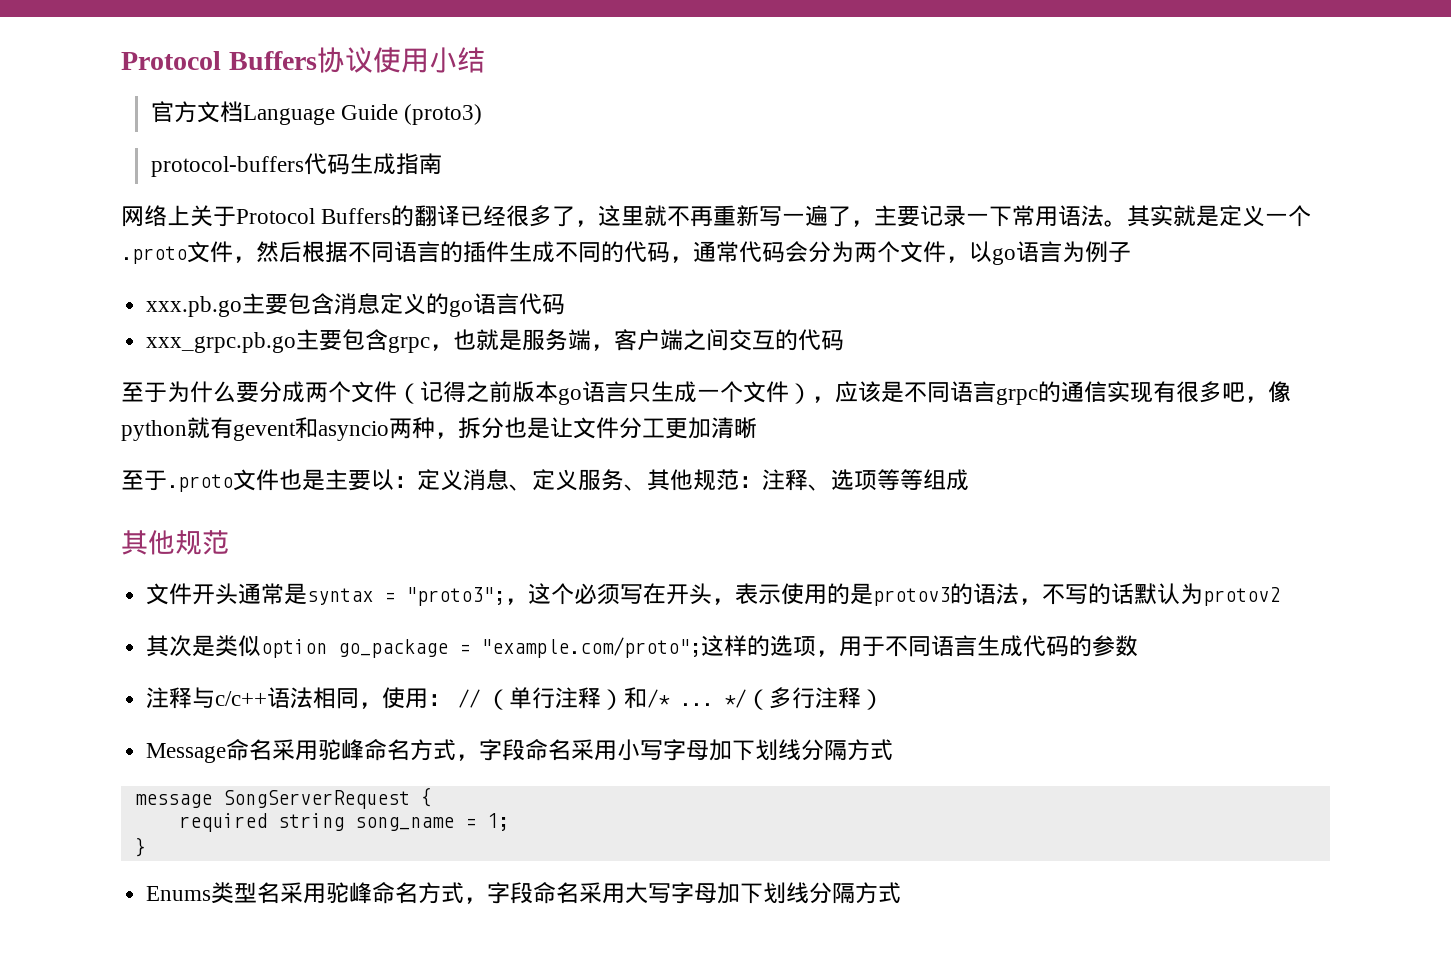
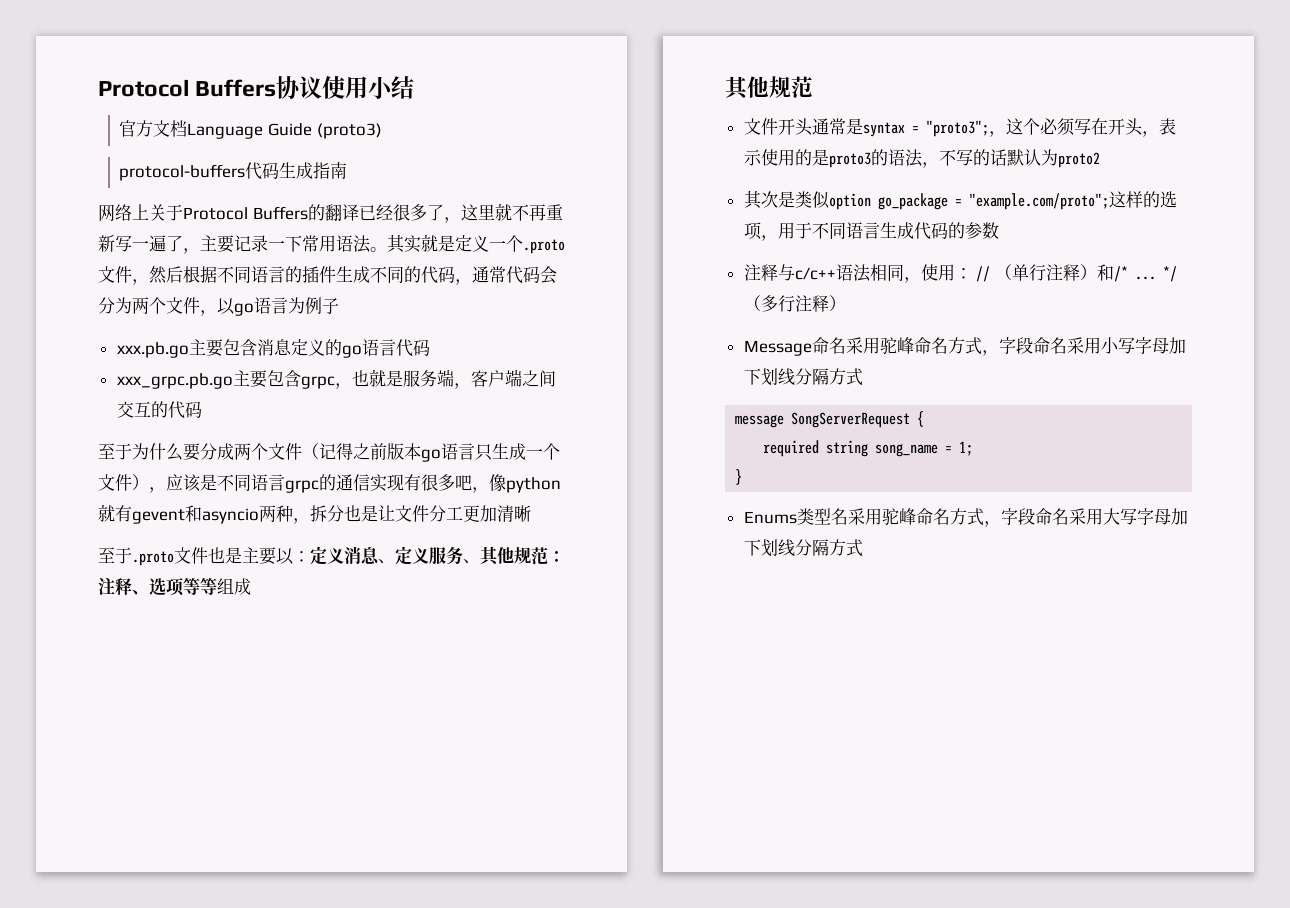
- 文件开头通常是syntax = "proto3";，这个必须写在开头，表示使用的是protov3的语法，不写的话默认为protov2
+ 文件开头通常是syntax = "proto3";，这个必须写在开头，表示使用的是proto3的语法，不写的话默认为proto2

